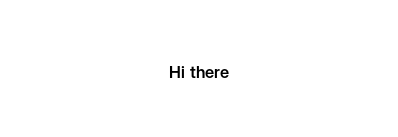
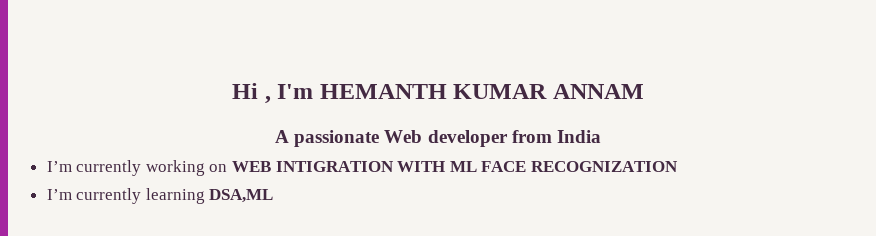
- Hi there
+ Hi , I'm HEMANTH KUMAR ANNAM
+ A passionate Web developer from India
+ I’m currently working on WEB INTIGRATION WITH ML FACE RECOGNIZATION
+ I’m currently learning DSA,ML

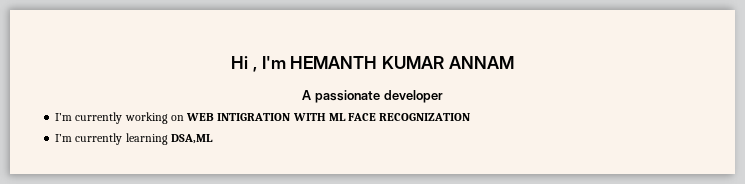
- A passionate Web developer from India
+ A passionate developer

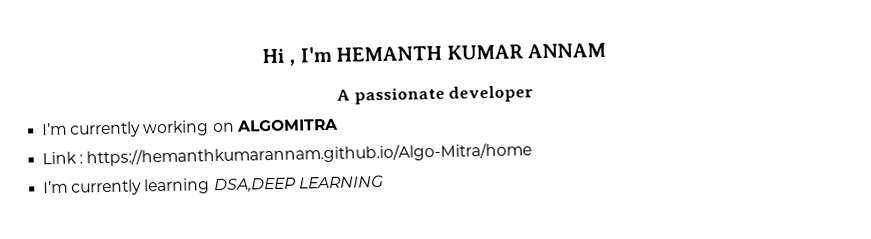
- I’m currently working on WEB INTIGRATION WITH ML FACE RECOGNIZATION
+ I’m currently working on ALGOMITRA
+ Link : https://hemanthkumarannam.github.io/Algo-Mitra/home
- I’m currently learning DSA,ML
+ I’m currently learning DSA,DEEP LEARNING

